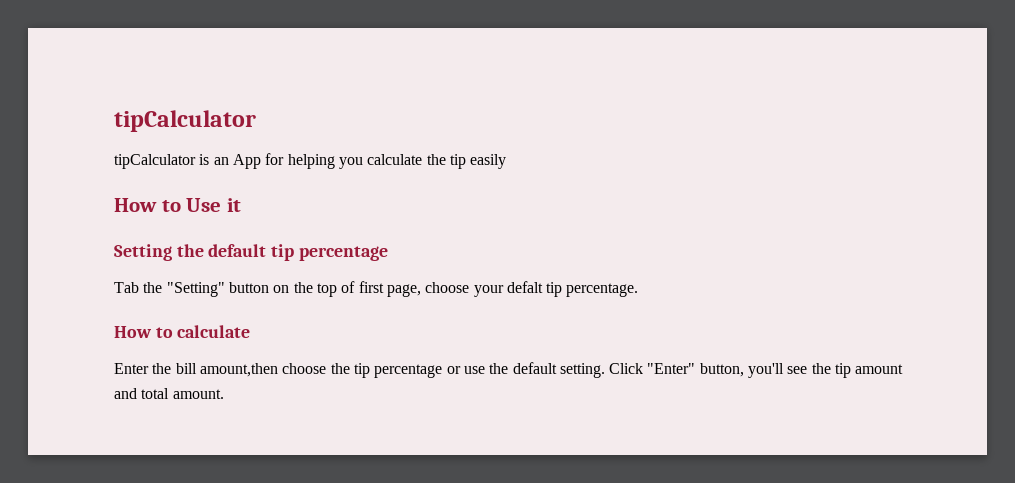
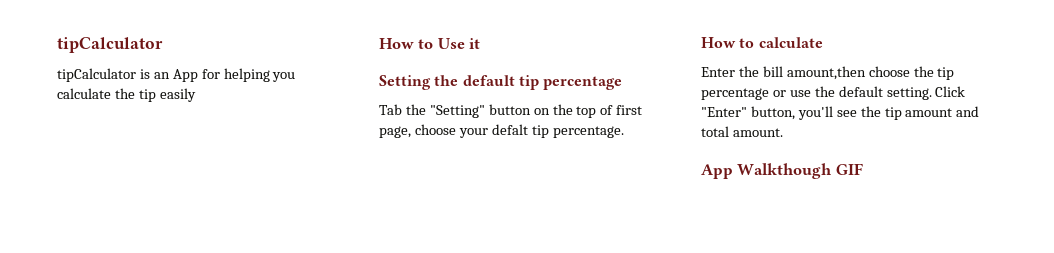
+ App Walkthough GIF

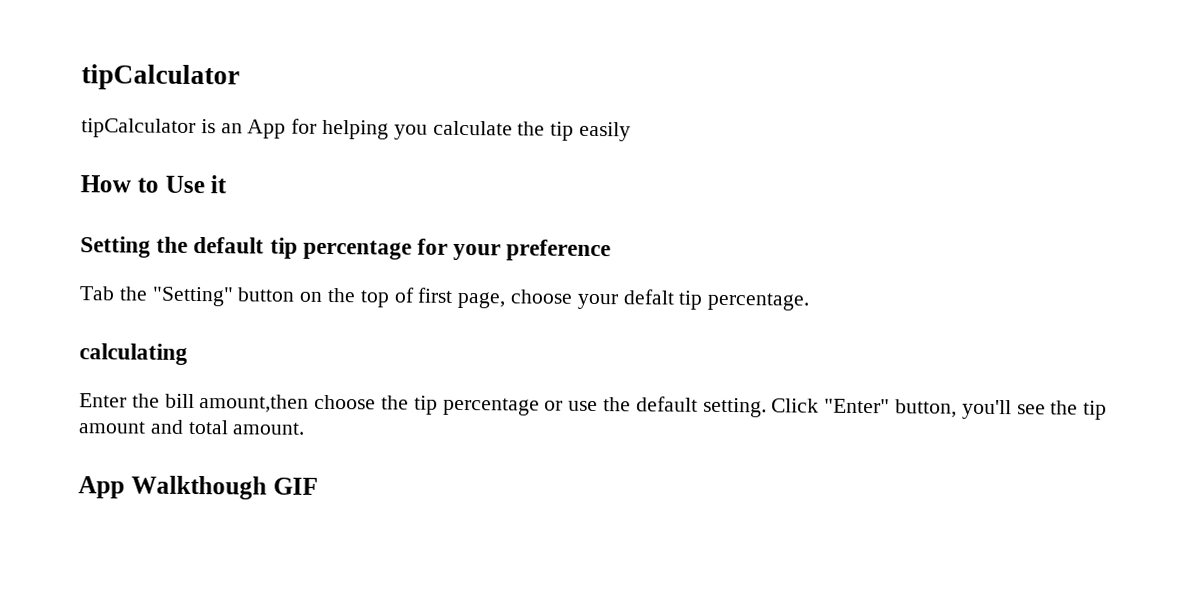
- Setting the default tip percentage
+ Setting the default tip percentage for your preference
- How to calculate
+ calculating

